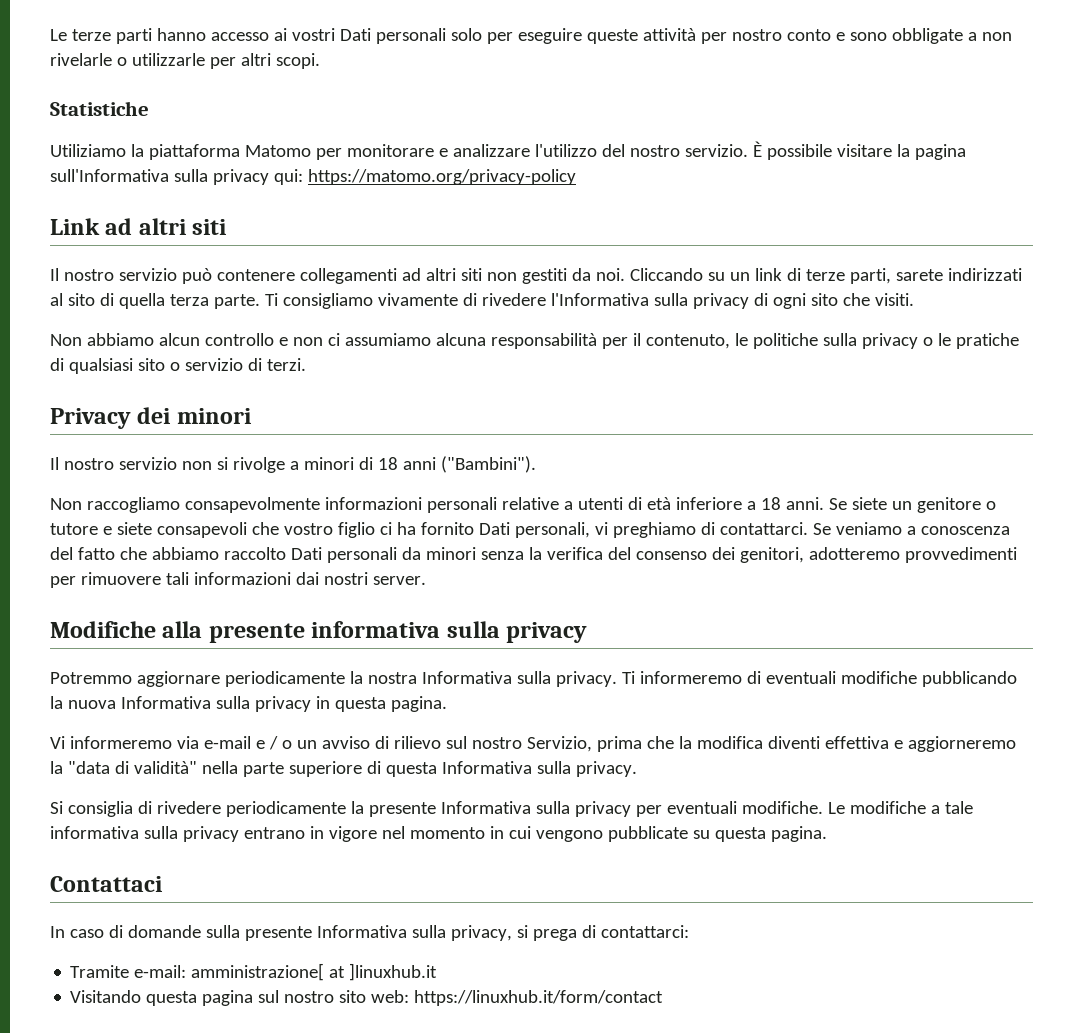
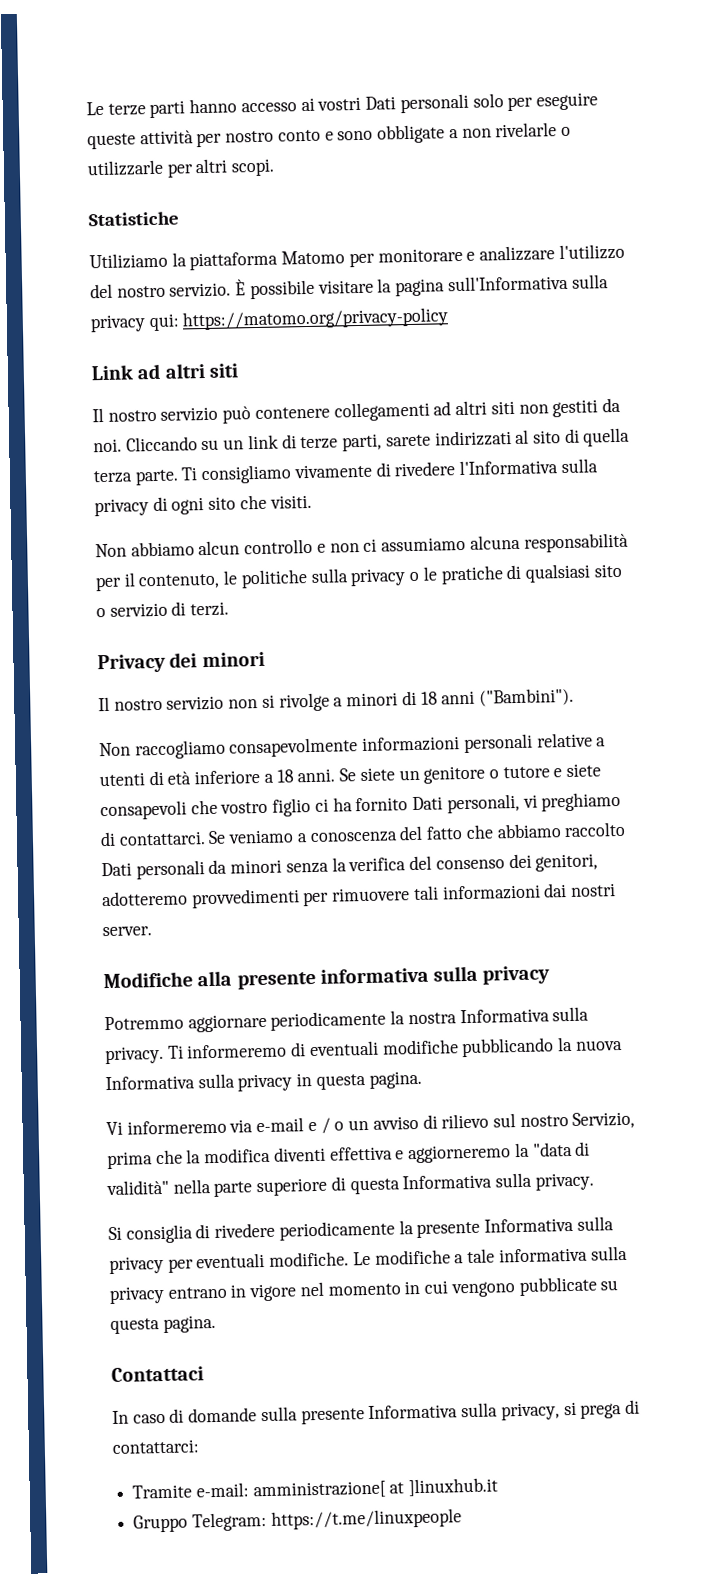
- Visitando questa pagina sul nostro sito web: https://linuxhub.it/form/contact
+ Gruppo Telegram: https://t.me/linuxpeople

